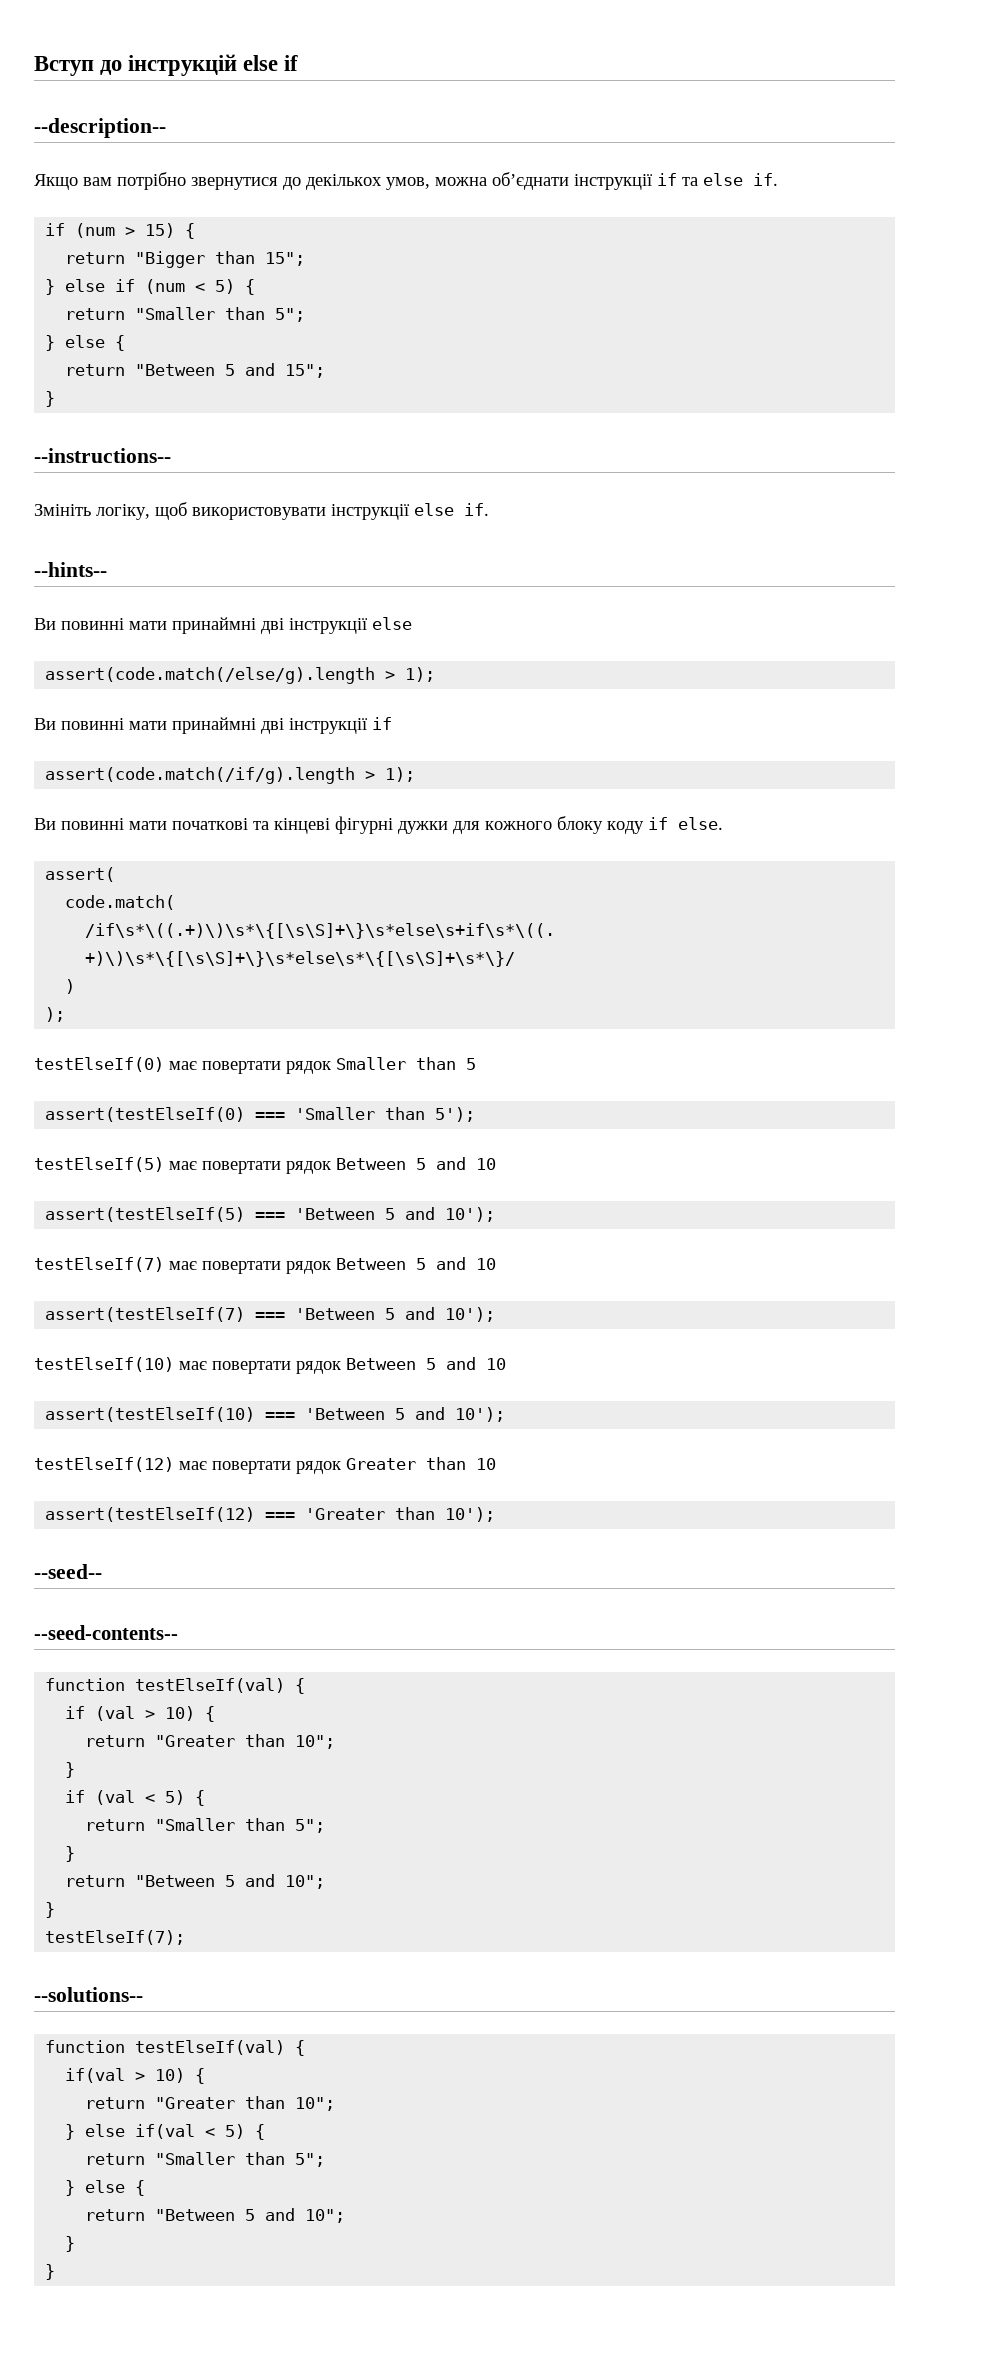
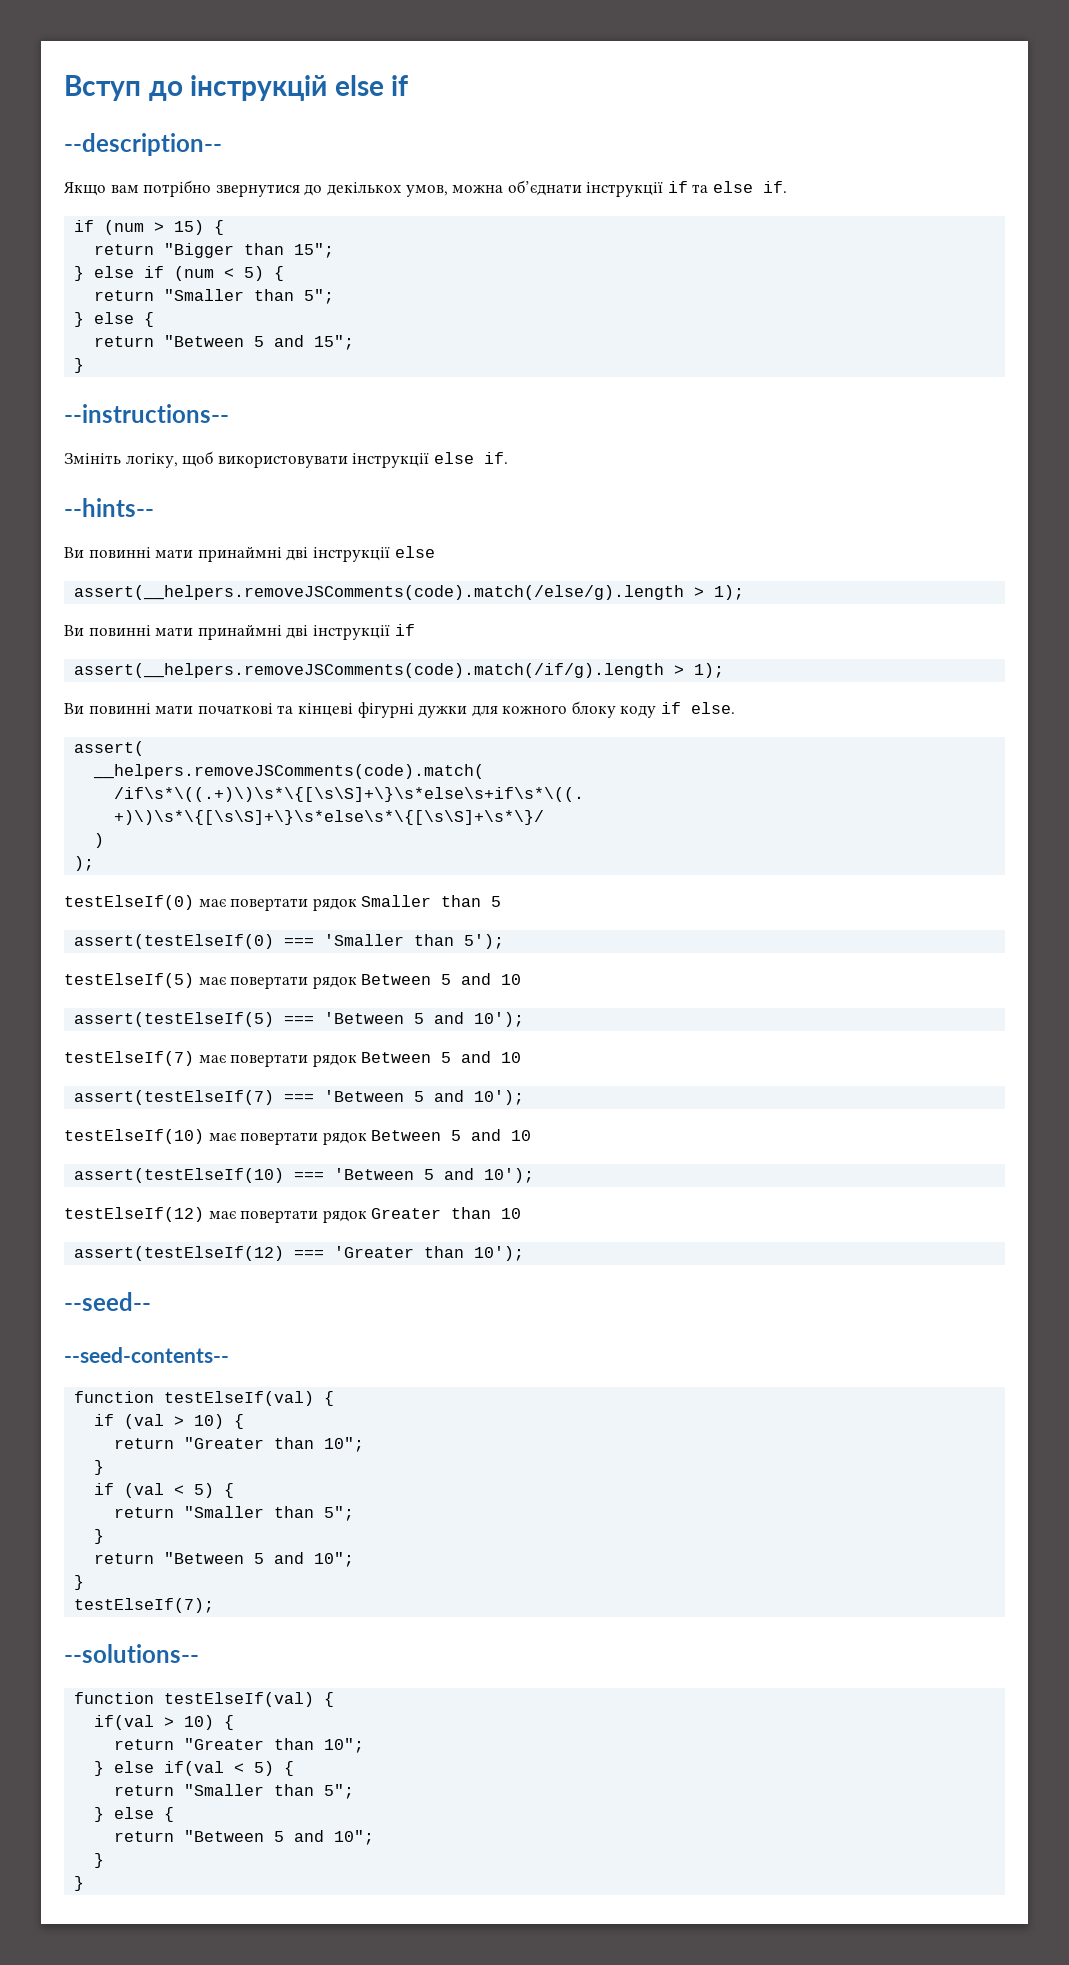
- assert(code.match(/else/g).length > 1);
+ assert(__helpers.removeJSComments(code).match(/else/g).length > 1);
- assert(code.match(/if/g).length > 1);
+ assert(__helpers.removeJSComments(code).match(/if/g).length > 1);
- code.match(
+ __helpers.removeJSComments(code).match(

